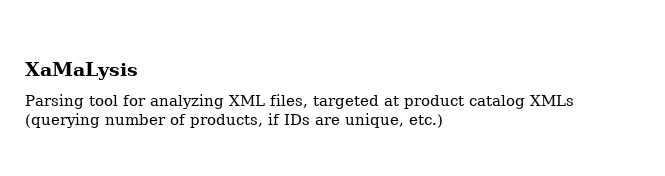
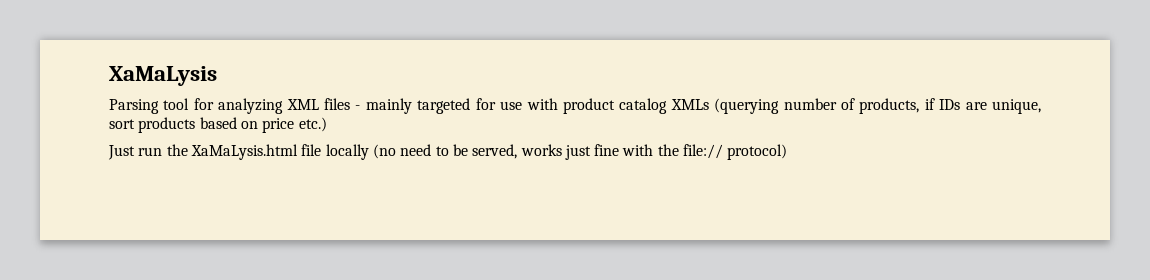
- Parsing tool for analyzing XML files, targeted at product catalog XMLs (querying number of products, if IDs are unique, etc.)
+ Parsing tool for analyzing XML files - mainly targeted for use with product catalog XMLs (querying number of products, if IDs are unique, sort products based on price etc.)
+ Just run the XaMaLysis.html file locally (no need to be served, works just fine with the file:// protocol)

